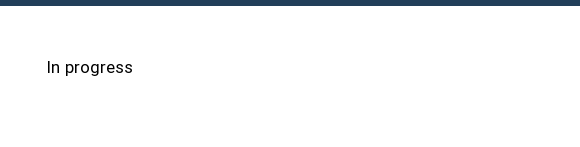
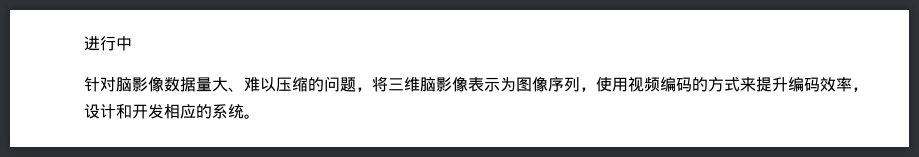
- In progress
+ 进行中
+ 针对脑影像数据量大、难以压缩的问题，将三维脑影像表示为图像序列，使用视频编码的方式来提升编码效率，设计和开发相应的系统。

